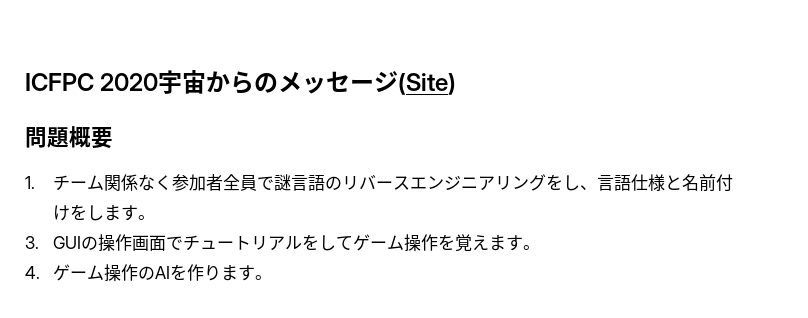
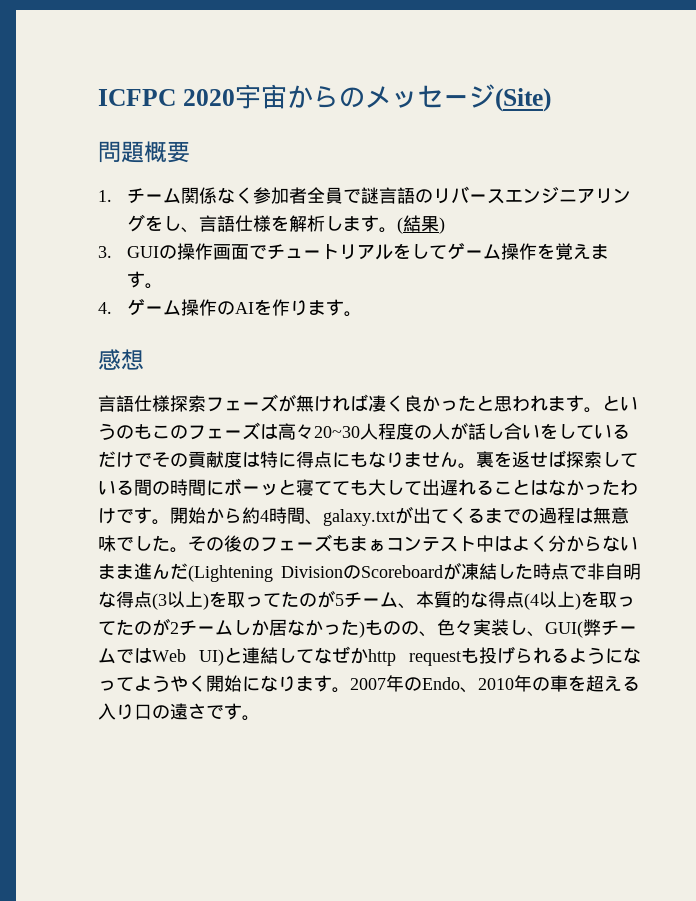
- 1.チーム関係なく参加者全員で謎言語のリバースエンジニアリングをし、言語仕様と名前付けをします。
+ 1.チーム関係なく参加者全員で謎言語のリバースエンジニアリングをし、言語仕様を解析します。(結果)
+ 感想
+ 言語仕様探索フェーズが無ければ凄く良かったと思われます。というのもこのフェーズは高々20~30人程度の人が話し合いをしているだけでその貢献度は特に得点にもなりません。裏を返せば探索している間の時間にボーッと寝てても大して出遅れることはなかったわけです。開始から約4時間、galaxy.txtが出てくるまでの過程は無意味でした。その後のフェーズもまぁコンテスト中はよく分からないまま進んだ(Lightening DivisionのScoreboardが凍結した時点で非自明な得点(3以上)を取ってたのが5チーム、本質的な得点(4以上)を取ってたのが2チームしか居なかった)ものの、色々実装し、GUI(弊チームではWeb UI)と連結してなぜかhttp requestも投げられるようになってようやく開始になります。2007年のEndo、2010年の車を超える入り口の遠さです。

